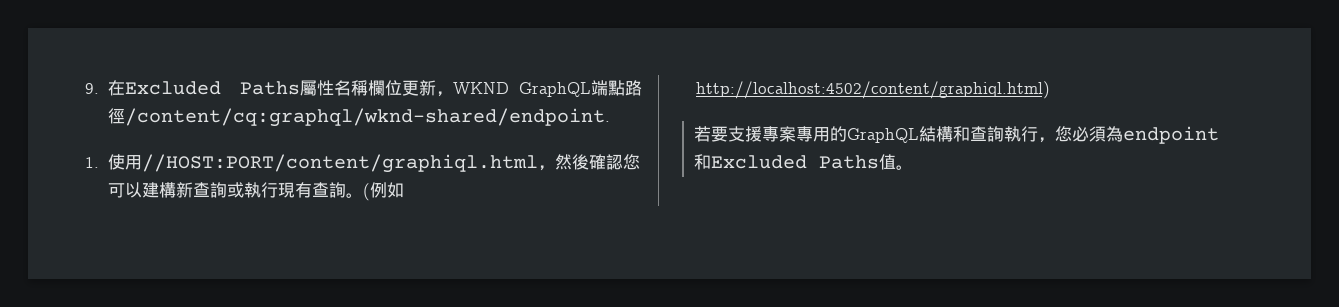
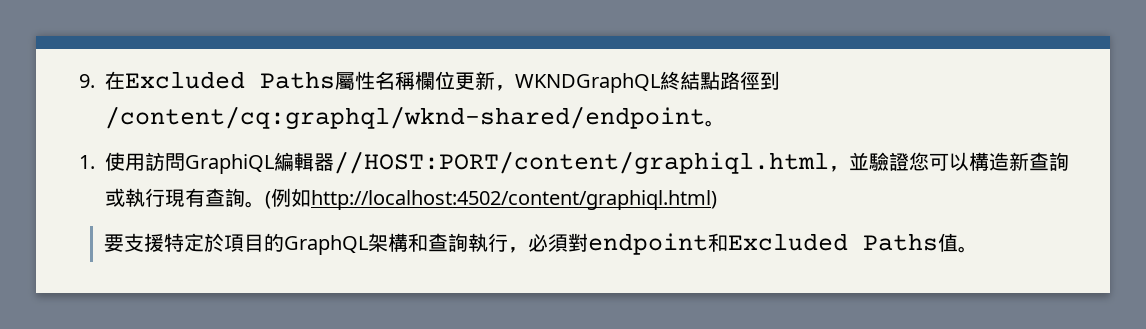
- 9.在Excluded Paths屬性名稱欄位更新，WKND GraphQL端點路徑/content/cq:graphql/wknd-shared/endpoint.
- 1.使用//HOST:PORT/content/graphiql.html，然後確認您可以建構新查詢或執行現有查詢。
+ 9.在Excluded Paths屬性名稱欄位更新，WKNDGraphQL終結點路徑到/content/cq:graphql/wknd-shared/endpoint。
+ 1.使用訪問GraphiQL編輯器//HOST:PORT/content/graphiql.html，並驗證您可以構造新查詢或執行現有查詢。
- 若要支援專案專用的GraphQL結構和查詢執行，您必須為endpoint和Excluded Paths值。
+ 要支援特定於項目的GraphQL架構和查詢執行，必須對endpoint和Excluded Paths值。

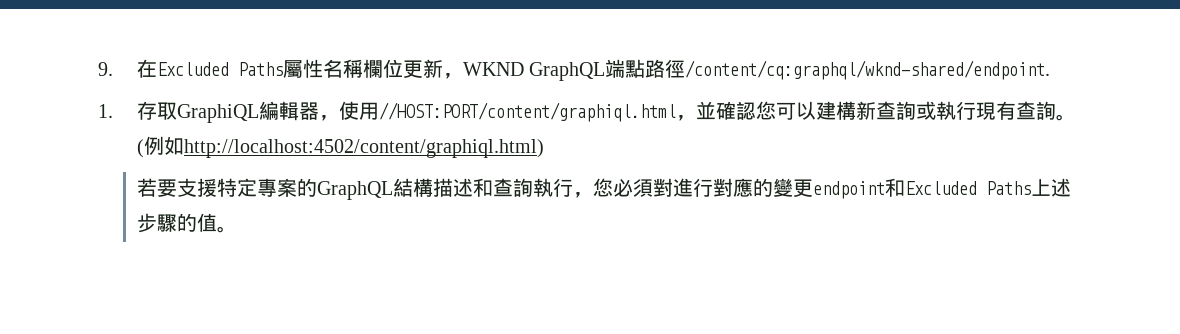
- 9.在Excluded Paths屬性名稱欄位更新，WKNDGraphQL終結點路徑到/content/cq:graphql/wknd-shared/endpoint。
+ 9.在Excluded Paths屬性名稱欄位更新，WKND GraphQL端點路徑/content/cq:graphql/wknd-shared/endpoint.
- 1.使用訪問GraphiQL編輯器//HOST:PORT/content/graphiql.html，並驗證您可以構造新查詢或執行現有查詢。
+ 1.存取GraphiQL編輯器，使用//HOST:PORT/content/graphiql.html，並確認您可以建構新查詢或執行現有查詢。
- 要支援特定於項目的GraphQL架構和查詢執行，必須對endpoint和Excluded Paths值。
+ 若要支援特定專案的GraphQL結構描述和查詢執行，您必須對進行對應的變更endpoint和Excluded Paths上述步驟的值。

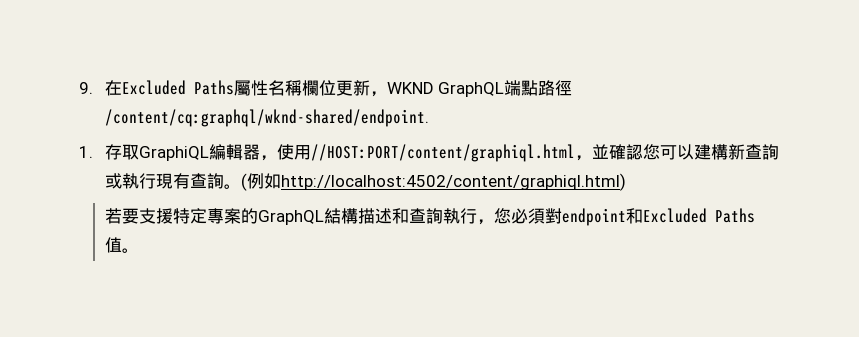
- 若要支援特定專案的GraphQL結構描述和查詢執行，您必須對進行對應的變更endpoint和Excluded Paths上述步驟的值。
+ 若要支援特定專案的GraphQL結構描述和查詢執行，您必須對endpoint和Excluded Paths值。

